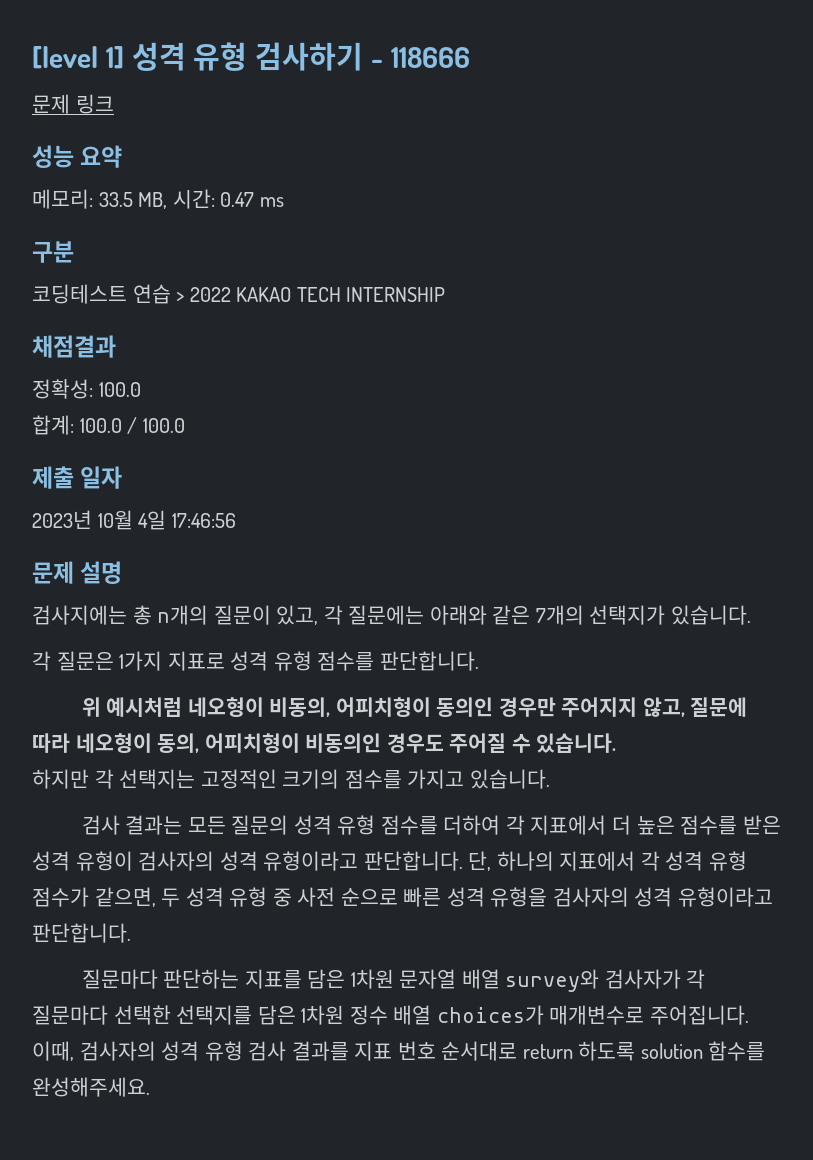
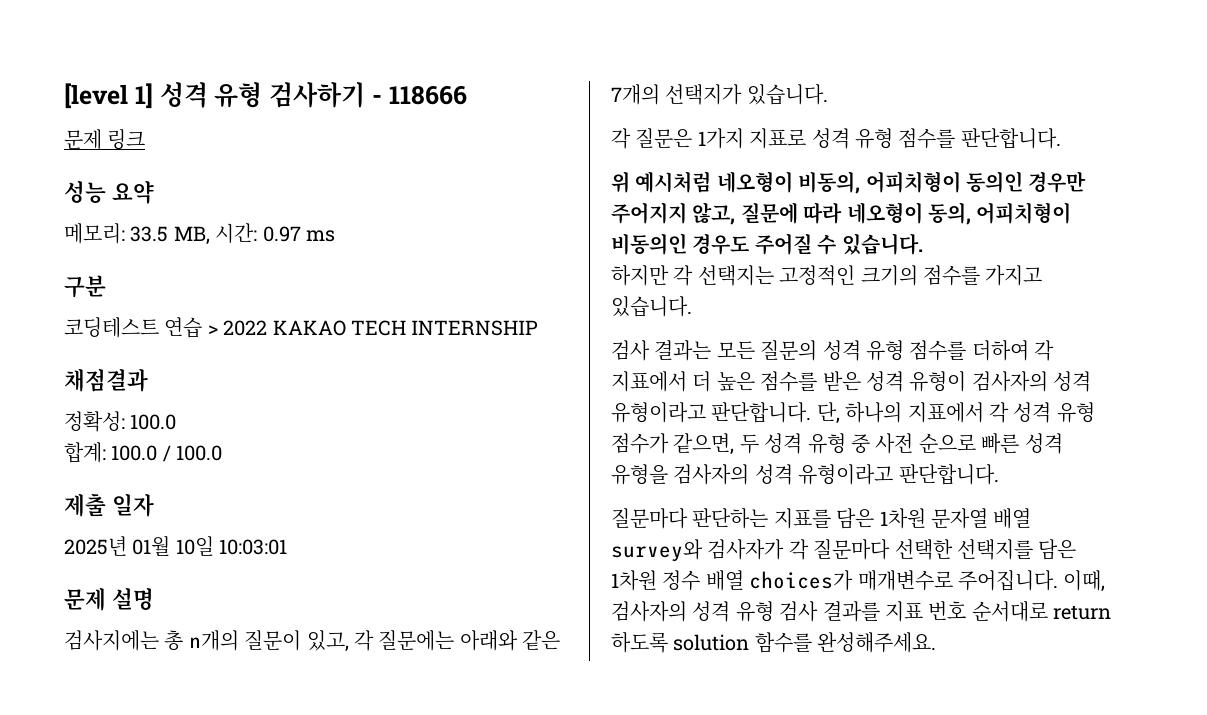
- 메모리: 33.5 MB, 시간: 0.47 ms
+ 메모리: 33.5 MB, 시간: 0.97 ms
- 2023년 10월 4일 17:46:56
+ 2025년 01월 10일 10:03:01

